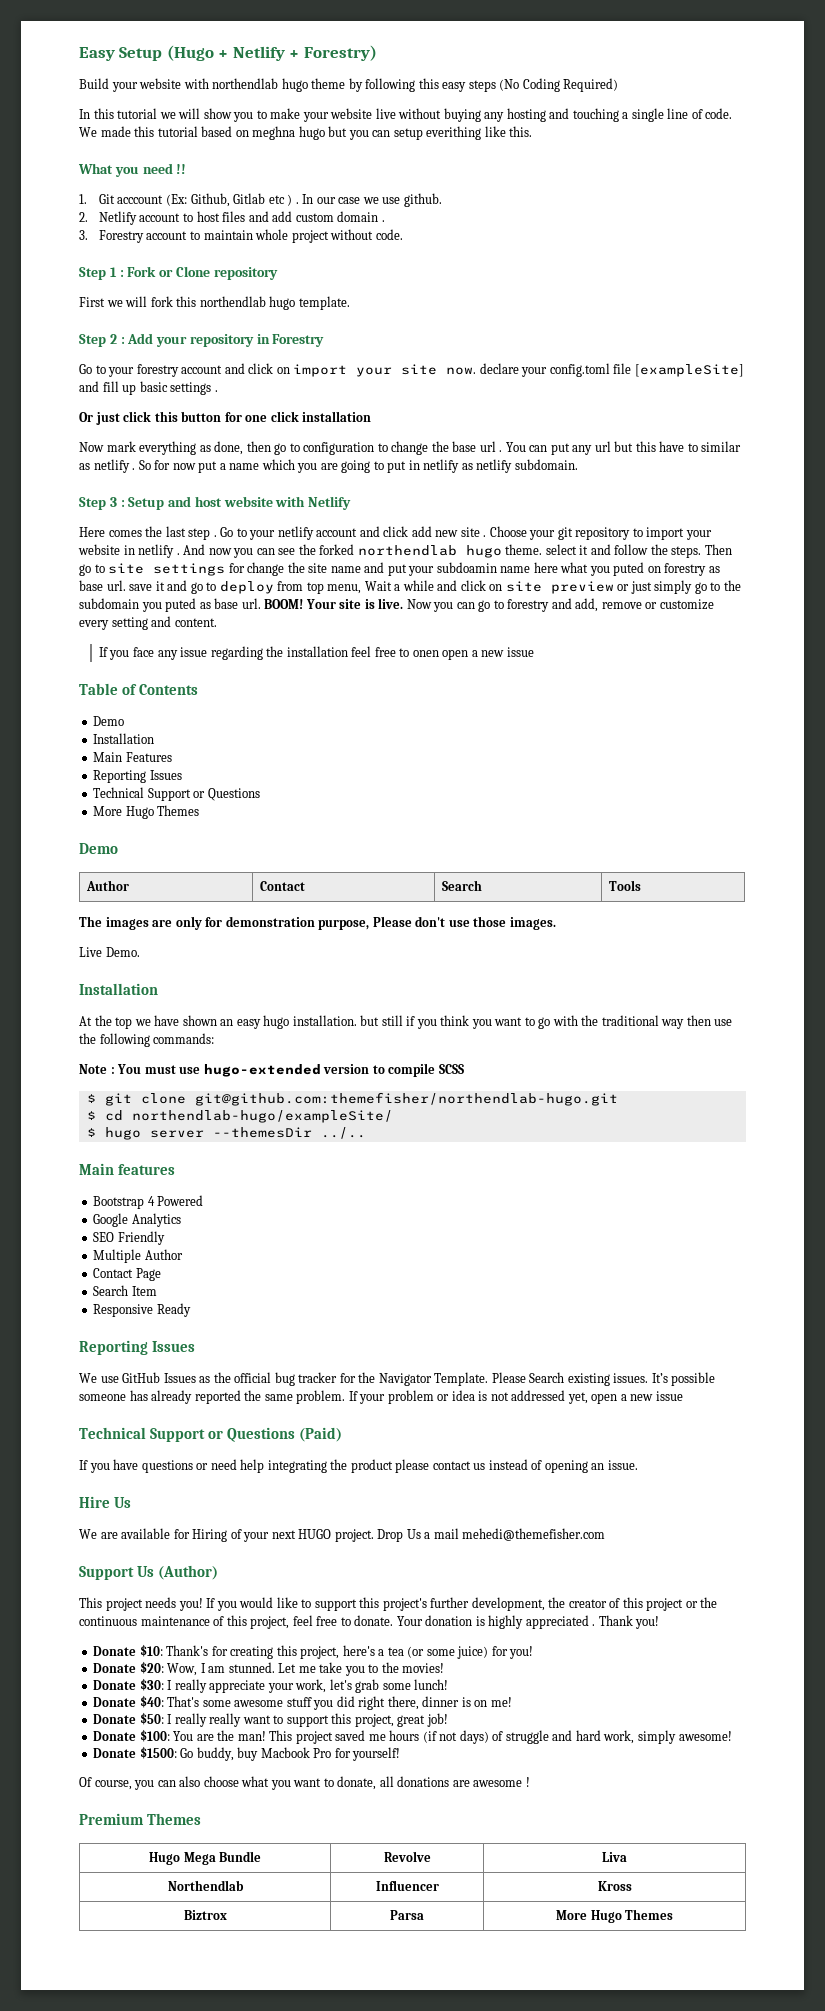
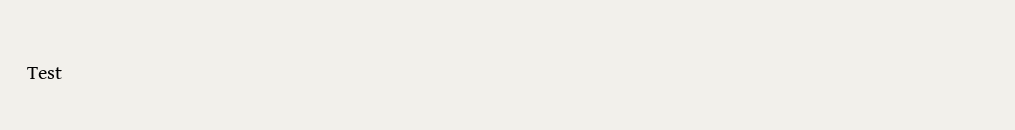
- Easy Setup (Hugo + Netlify + Forestry)
- Build your website with northendlab hugo theme by following this easy steps (No Coding Required)
- In this tutorial we will show you to make your website live without buying any hosting and touching a single line of code. We made this tutorial based on meghna hugo but you can setup everithing like this.
- What you need !!
- 1. Git acccount (Ex: Github, Gitlab etc ) . In our case we use github.
- 2. Netlify account to host files and add custom domain .
- 3. Forestry account to maintain whole project without code.
- Step 1 : Fork or Clone repository
- First we will fork this northendlab hugo template.
- Step 2 : Add your repository in Forestry
- Go to your forestry account and click on import your site now. declare your config.toml file [exampleSite] and fill up basic settings .
- Or just click this button for one click installation
- Now mark everything as done, then go to configuration to change the base url . You can put any url but this have to similar as netlify . So for now put a name which you are going to put in netlify as netlify subdomain.
- Step 3 : Setup and host website with Netlify
- Here comes the last step . Go to your netlify account and click add new site . Choose your git repository to import your website in netlify . And now you can see the forked northendlab hugo theme. select it and follow the steps. Then go to site settings for change the site name and put your subdoamin name here what you puted on forestry as base url. save it and go to deploy from top menu, Wait a while and click on site preview or just simply go to the subdomain you puted as base url. BOOM! Your site is live. Now you can go to forestry and add, remove or customize every setting and content.
- If you face any issue regarding the installation feel free to onen open a new issue
- Table of Contents
- Demo
- Installation
- Main Features
- Reporting Issues
- Technical Support or Questions
- More Hugo Themes
- Demo
- Author | Contact | Search | Tools
- The images are only for demonstration purpose, Please don't use those images.
- Live Demo.
- Installation
- At the top we have shown an easy hugo installation. but still if you think you want to go with the traditional way then use the following commands:
- Note : You must use hugo-extended version to compile SCSS
- $ git clone git@github.com:themefisher/northendlab-hugo.git
- $ cd northendlab-hugo/exampleSite/
- $ hugo server --themesDir ../..
- Main features
- Bootstrap 4 Powered
- Google Analytics
- SEO Friendly
- Multiple Author
- Contact Page
- Search Item
- Responsive Ready
- Reporting Issues
- We use GitHub Issues as the official bug tracker for the Navigator Template. Please Search existing issues. It’s possible someone has already reported the same problem. If your problem or idea is not addressed yet, open a new issue
- Technical Support or Questions (Paid)
- If you have questions or need help integrating the product please contact us instead of opening an issue.
- Hire Us
- We are available for Hiring of your next HUGO project. Drop Us a mail mehedi@themefisher.com
- Support Us (Author)
- This project needs you! If you would like to support this project's further development, the creator of this project or the continuous maintenance of this project, feel free to donate. Your donation is highly appreciated . Thank you!
- Donate $10: Thank's for creating this project, here's a tea (or some juice) for you!
- Donate $20: Wow, I am stunned. Let me take you to the movies!
- Donate $30: I really appreciate your work, let's grab some lunch!
- Donate $40: That's some awesome stuff you did right there, dinner is on me!
- Donate $50: I really really want to support this project, great job!
- Donate $100: You are the man! This project saved me hours (if not days) of struggle and hard work, simply awesome!
- Donate $1500: Go buddy, buy Macbook Pro for yourself!
- Of course, you can also choose what you want to donate, all donations are awesome !
- Premium Themes
- Hugo Mega Bundle | Revolve | Liva
- Northendlab | Influencer | Kross
- Biztrox | Parsa | More Hugo Themes
+ Test

